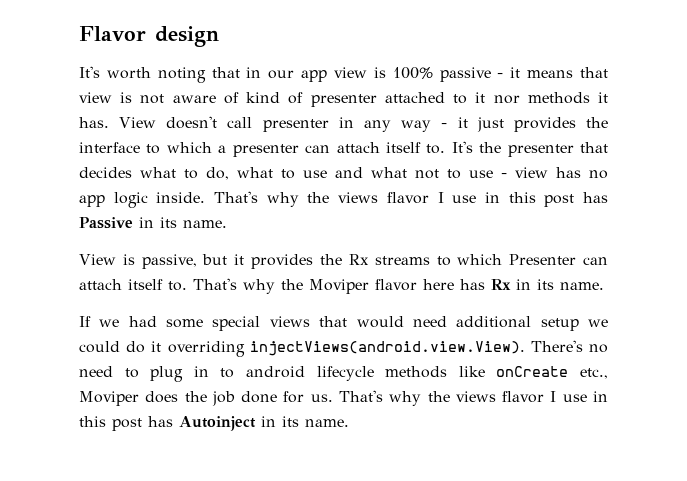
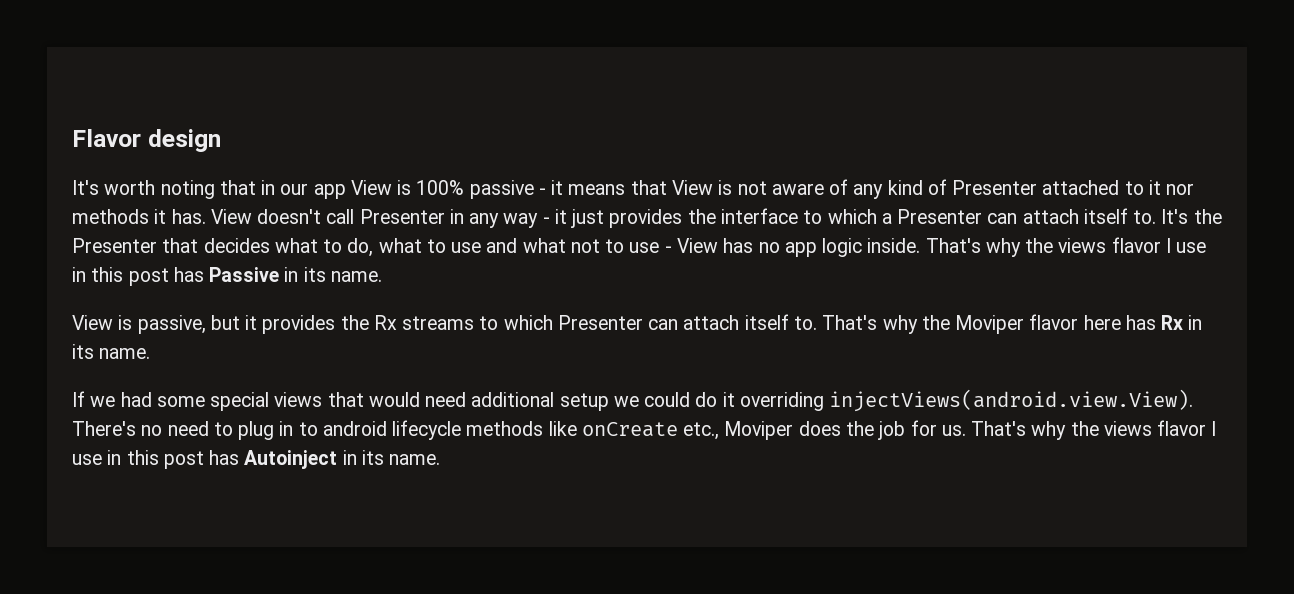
- It's worth noting that in our app view is 100% passive - it means that view is not aware of kind of presenter attached to it nor methods it has.
+ It's worth noting that in our app View is 100% passive - it means that View is not aware of any kind of Presenter attached to it nor methods it has.
- View doesn't call presenter in any way - it just provides the interface to which a presenter can attach itself to.
+ View doesn't call Presenter in any way - it just provides the interface to which a Presenter can attach itself to.
- It's the presenter that decides what to do, what to use and what not to use - view has no app logic inside.
+ It's the Presenter that decides what to do, what to use and what not to use - View has no app logic inside.
- If we had some special views that would need additional setup we could do it overriding injectViews(android.view.View). There's no need to plug in to android lifecycle methods like onCreate etc., Moviper does the job done for us.
+ If we had some special views that would need additional setup we could do it overriding injectViews(android.view.View). There's no need to plug in to android lifecycle methods like onCreate etc., Moviper does the job for us.

